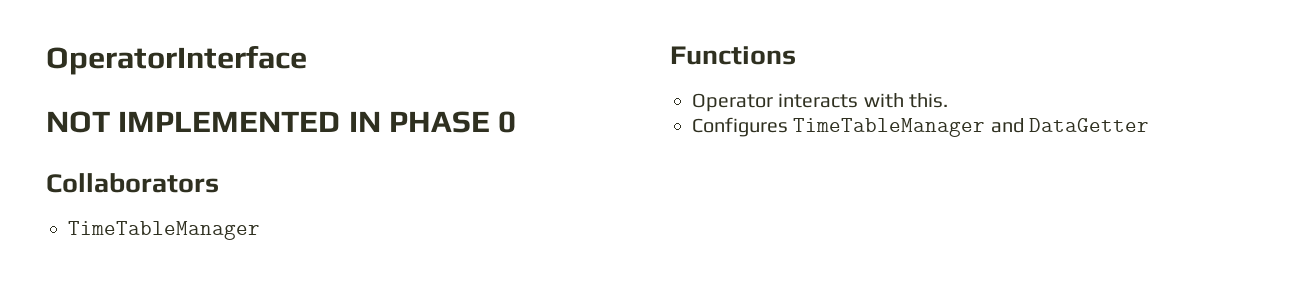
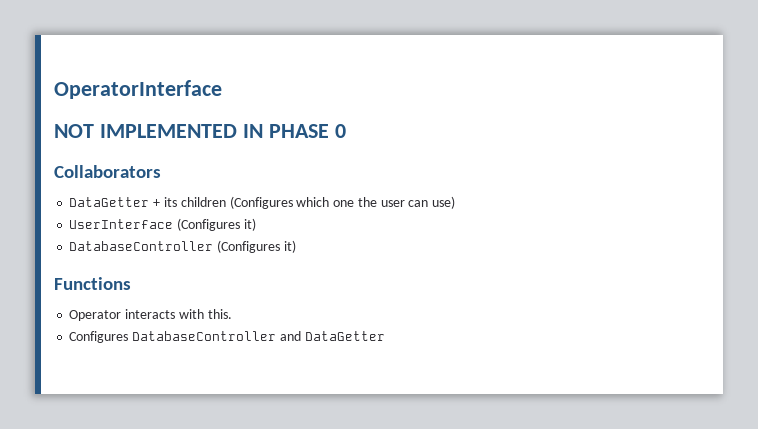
  Collaborators
- TimeTableManager
+ DataGetter + its children (Configures which one the user can use)
+ UserInterface (Configures it)
+ DatabaseController (Configures it)
- Configures TimeTableManager and DataGetter
+ Configures DatabaseController and DataGetter

